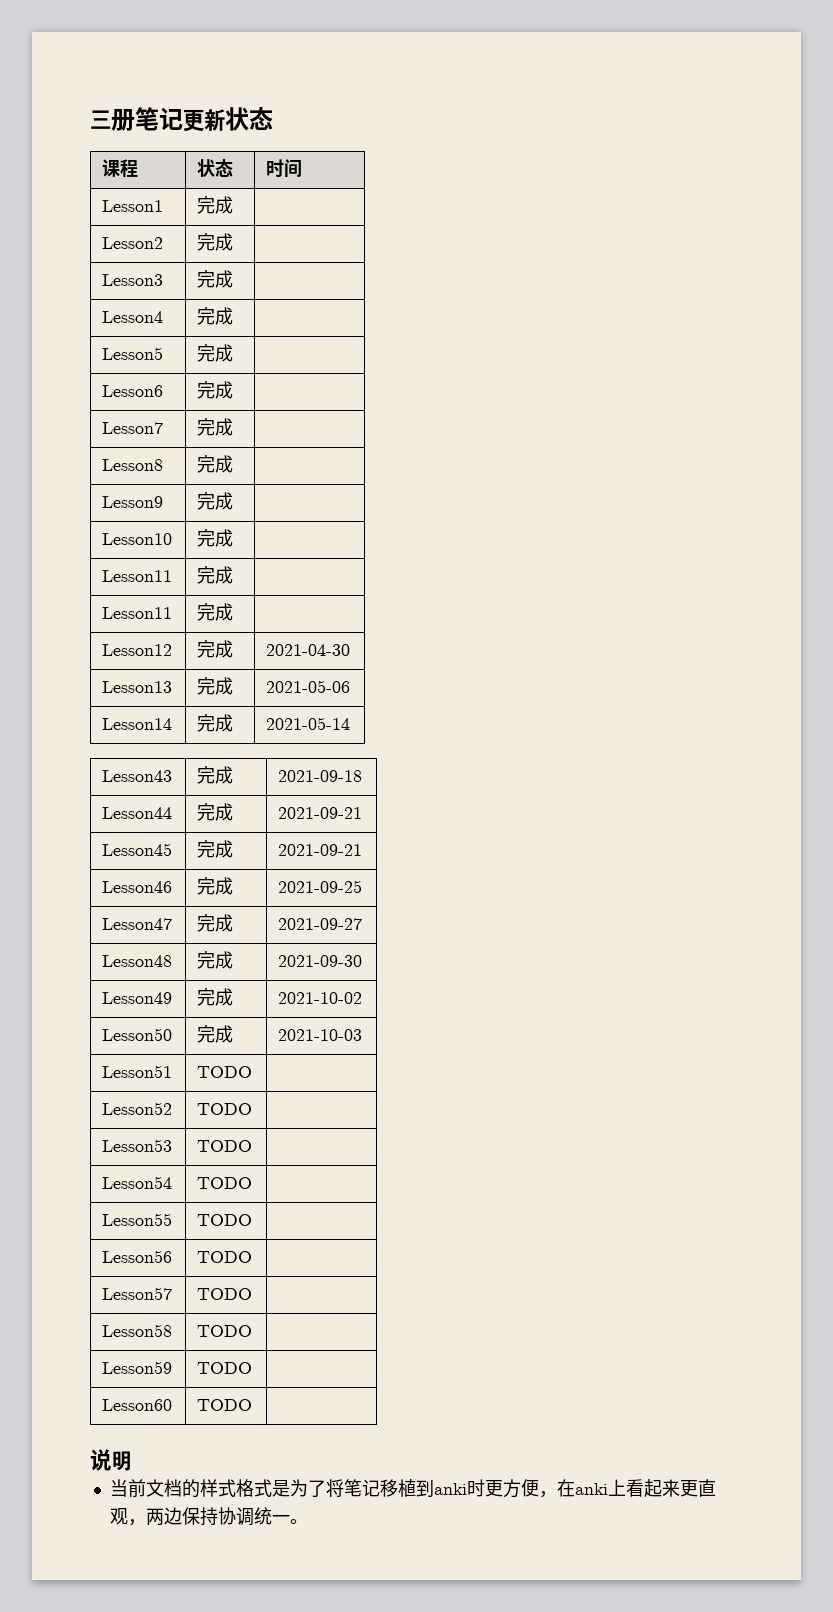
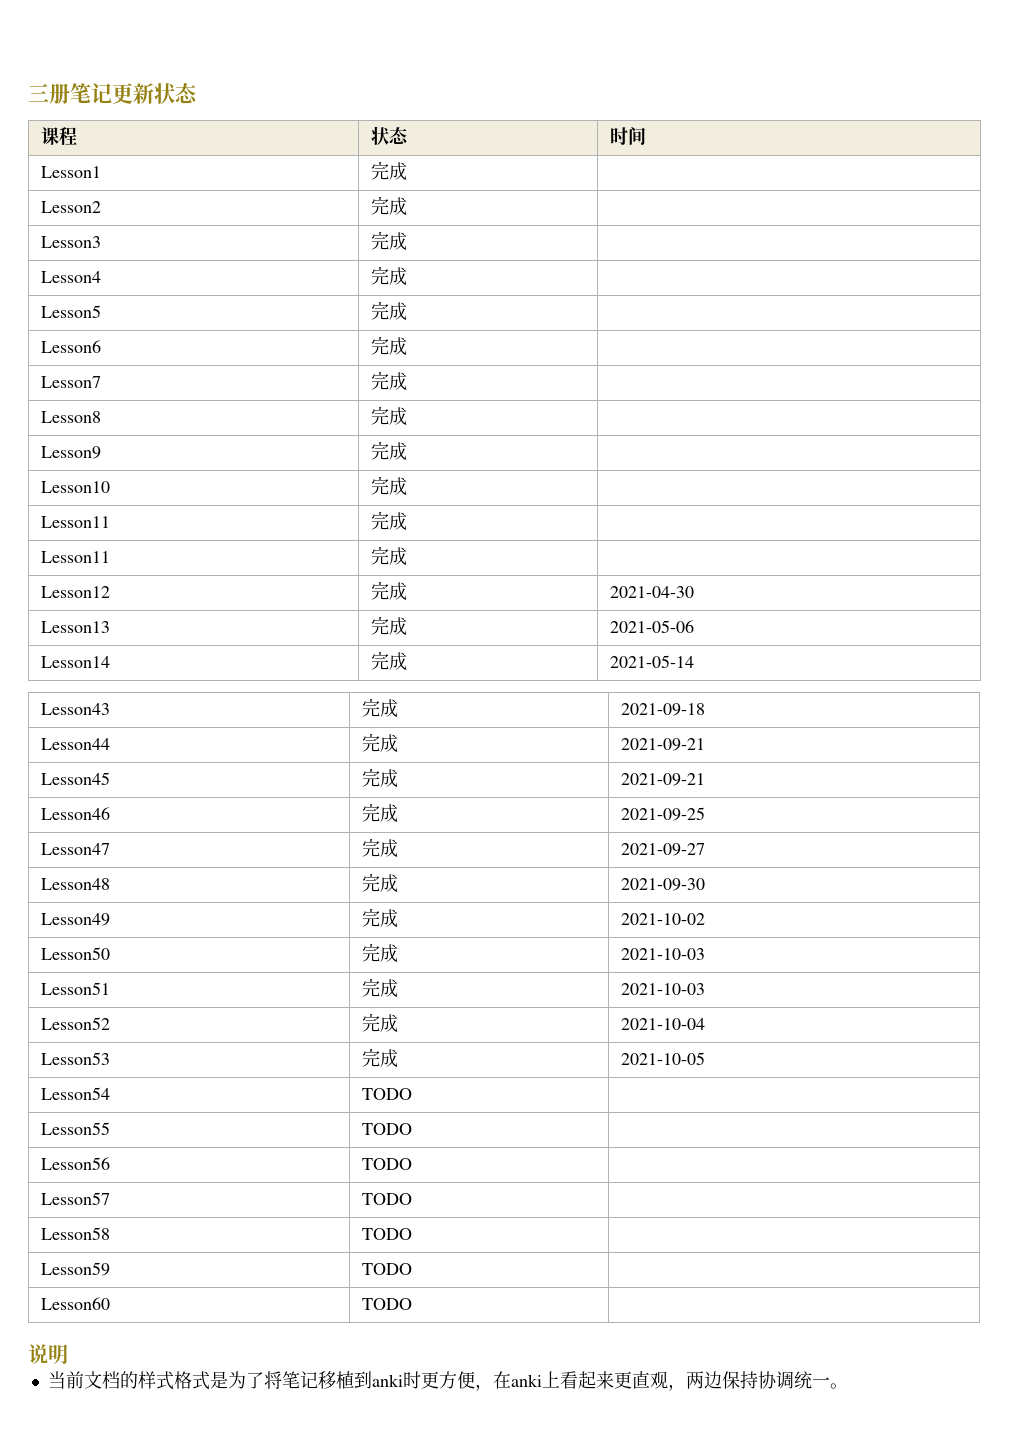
- Lesson51 | TODO |
+ Lesson51 | 完成 | 2021-10-03
- Lesson52 | TODO |
+ Lesson52 | 完成 | 2021-10-04
- Lesson53 | TODO |
+ Lesson53 | 完成 | 2021-10-05

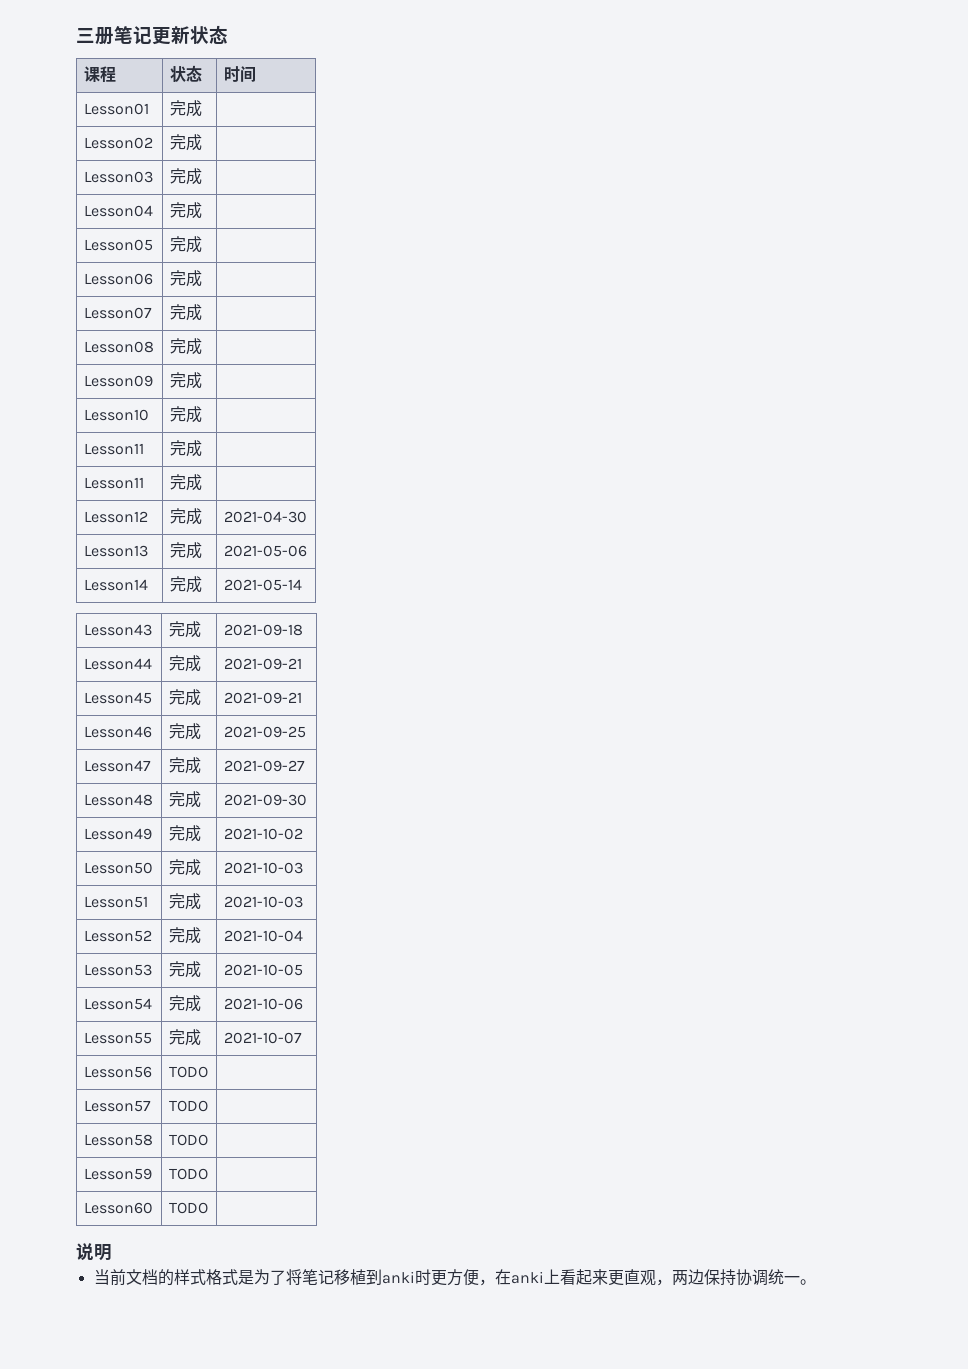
- Lesson1 | 完成 |
- Lesson2 | 完成 |
- Lesson3 | 完成 |
- Lesson4 | 完成 |
- Lesson5 | 完成 |
- Lesson6 | 完成 |
- Lesson7 | 完成 |
- Lesson8 | 完成 |
- Lesson9 | 完成 |
+ Lesson01 | 完成 |
+ Lesson02 | 完成 |
+ Lesson03 | 完成 |
+ Lesson04 | 完成 |
+ Lesson05 | 完成 |
+ Lesson06 | 完成 |
+ Lesson07 | 完成 |
+ Lesson08 | 完成 |
+ Lesson09 | 完成 |
- Lesson54 | TODO |
+ Lesson54 | 完成 | 2021-10-06
- Lesson55 | TODO |
+ Lesson55 | 完成 | 2021-10-07

